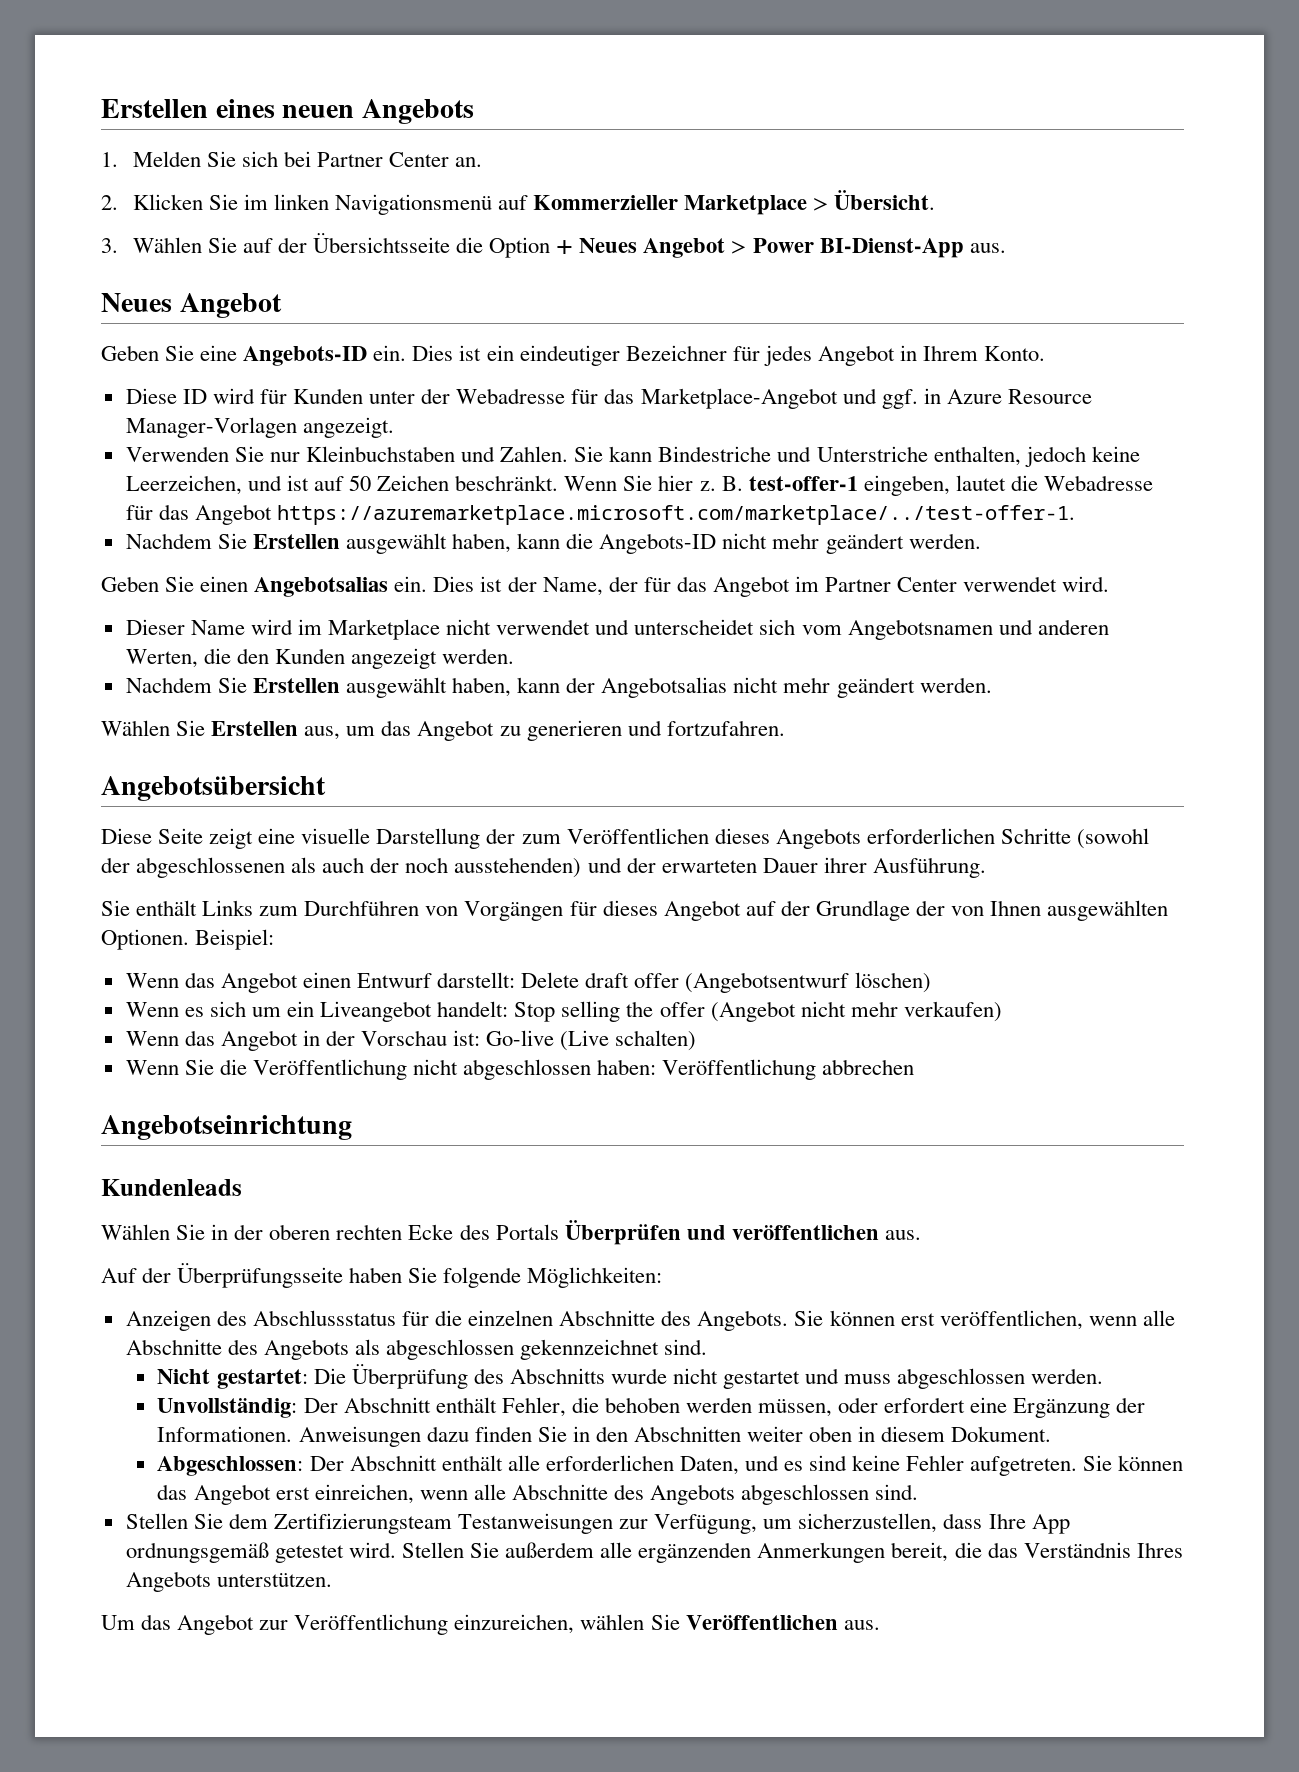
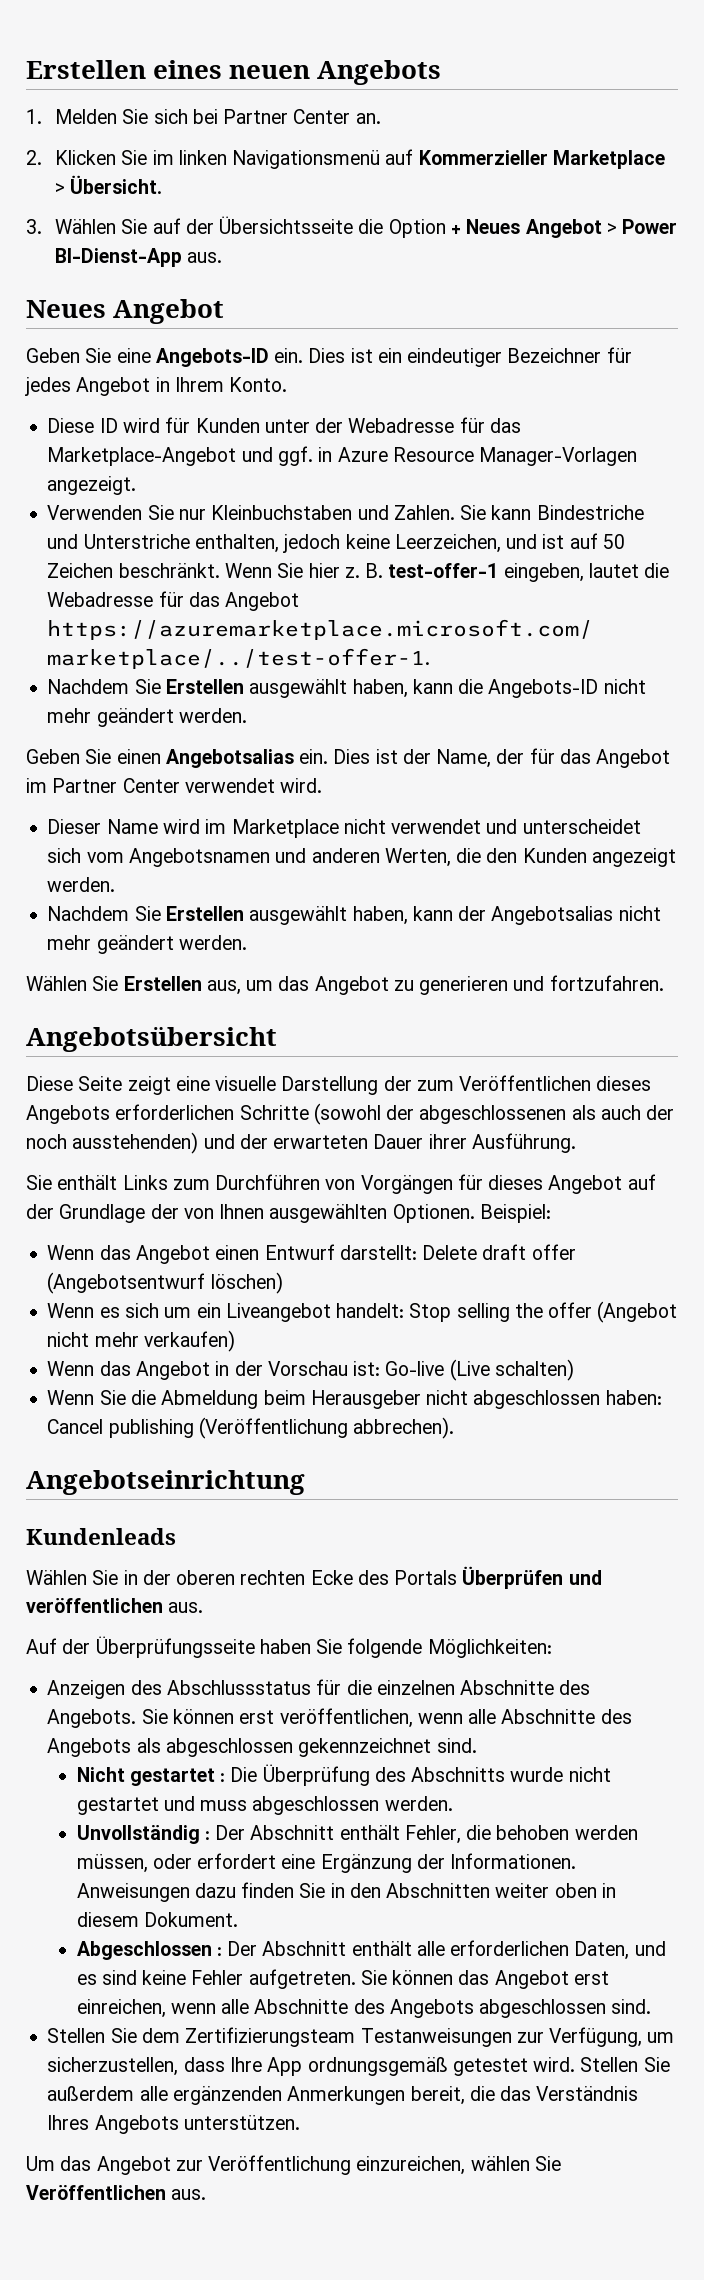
- Wenn Sie die Veröffentlichung nicht abgeschlossen haben: Veröffentlichung abbrechen
+ Wenn Sie die Abmeldung beim Herausgeber nicht abgeschlossen haben: Cancel publishing (Veröffentlichung abbrechen).
- Nicht gestartet: Die Überprüfung des Abschnitts wurde nicht gestartet und muss abgeschlossen werden.
+ Nicht gestartet : Die Überprüfung des Abschnitts wurde nicht gestartet und muss abgeschlossen werden.
- Unvollständig: Der Abschnitt enthält Fehler, die behoben werden müssen, oder erfordert eine Ergänzung der Informationen.
+ Unvollständig : Der Abschnitt enthält Fehler, die behoben werden müssen, oder erfordert eine Ergänzung der Informationen.
- Abgeschlossen: Der Abschnitt enthält alle erforderlichen Daten, und es sind keine Fehler aufgetreten.
+ Abgeschlossen : Der Abschnitt enthält alle erforderlichen Daten, und es sind keine Fehler aufgetreten.

